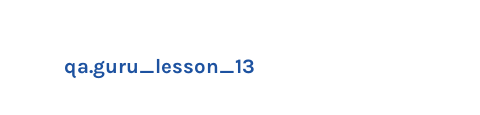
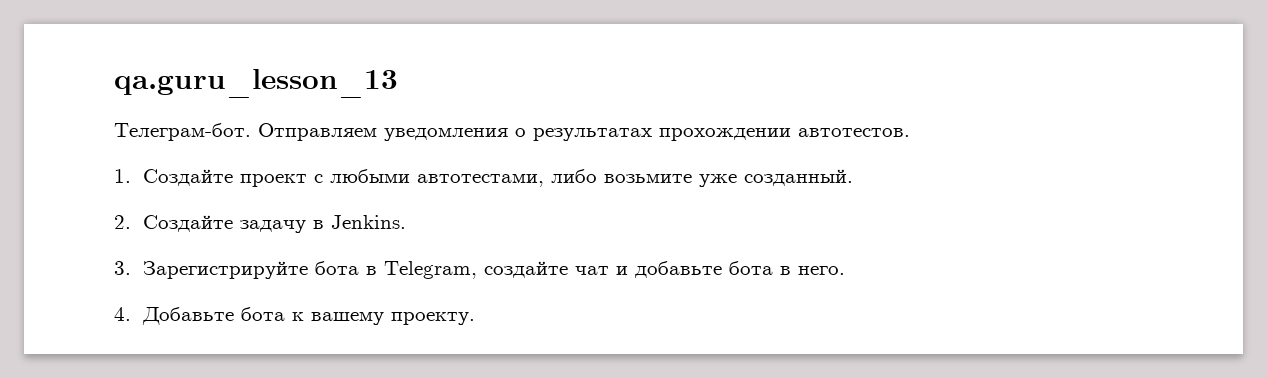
+ Телеграм-бот. Отправляем уведомления о результатах прохождении автотестов.
+ 1. Создайте проект с любыми автотестами, либо возьмите уже созданный.
+ 2. Создайте задачу в Jenkins.
+ 3. Зарегистрируйте бота в Telegram, создайте чат и добавьте бота в него.
+ 4. Добавьте бота к вашему проекту.

